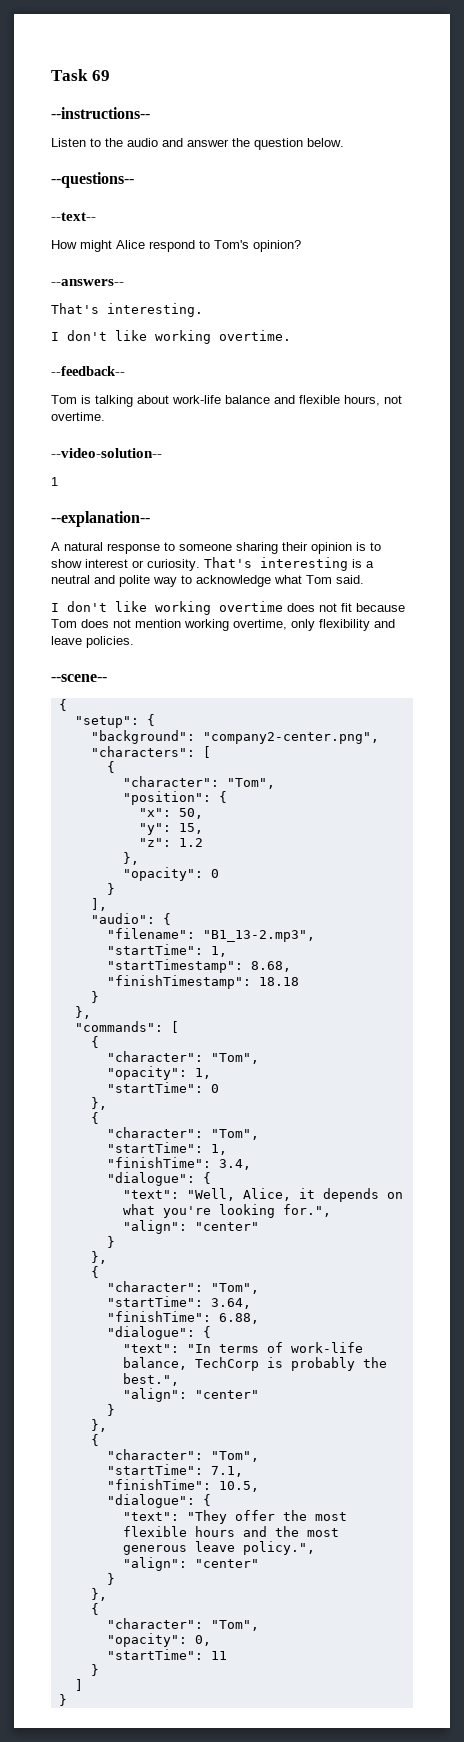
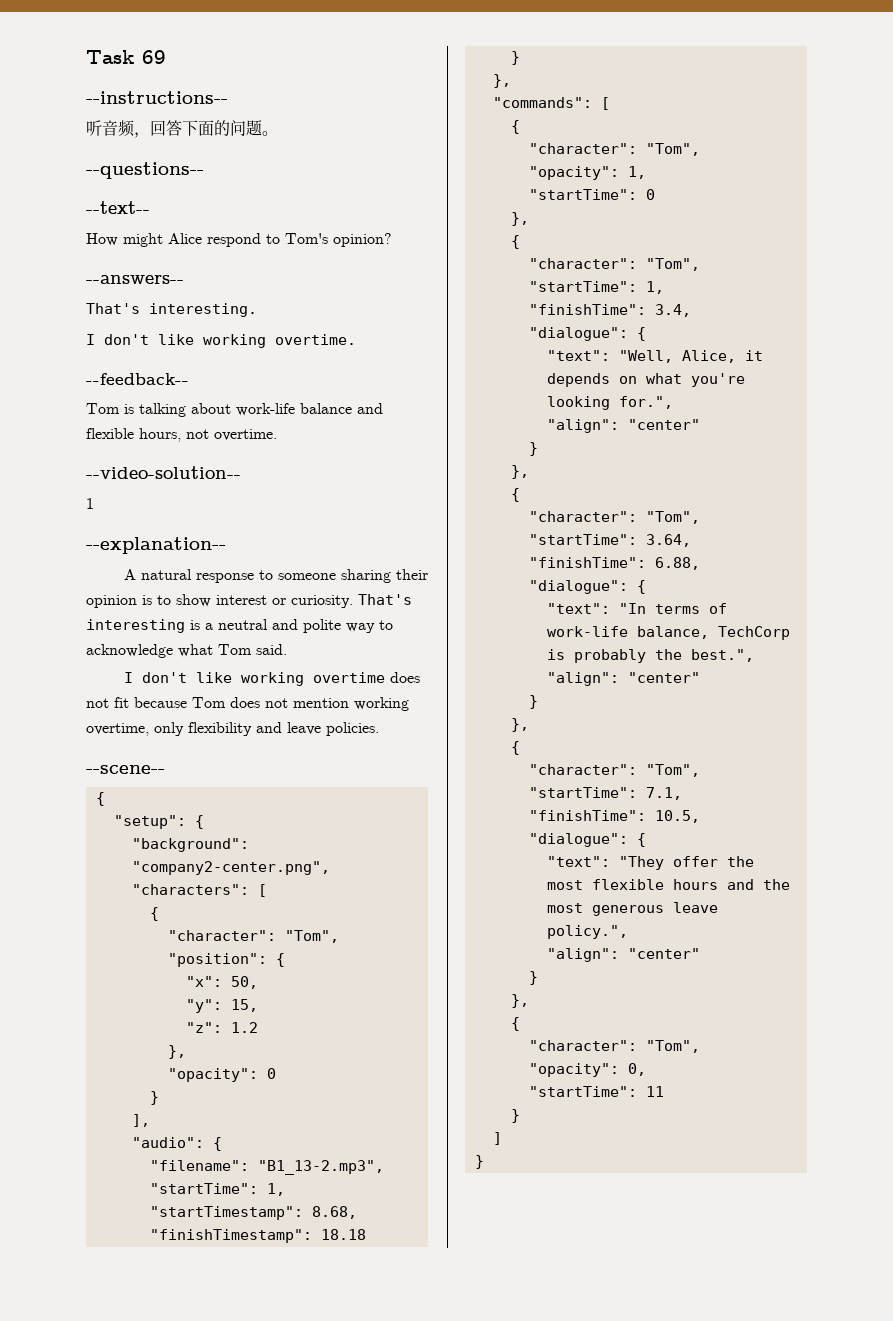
- Listen to the audio and answer the question below.
+ 听音频，回答下面的问题。

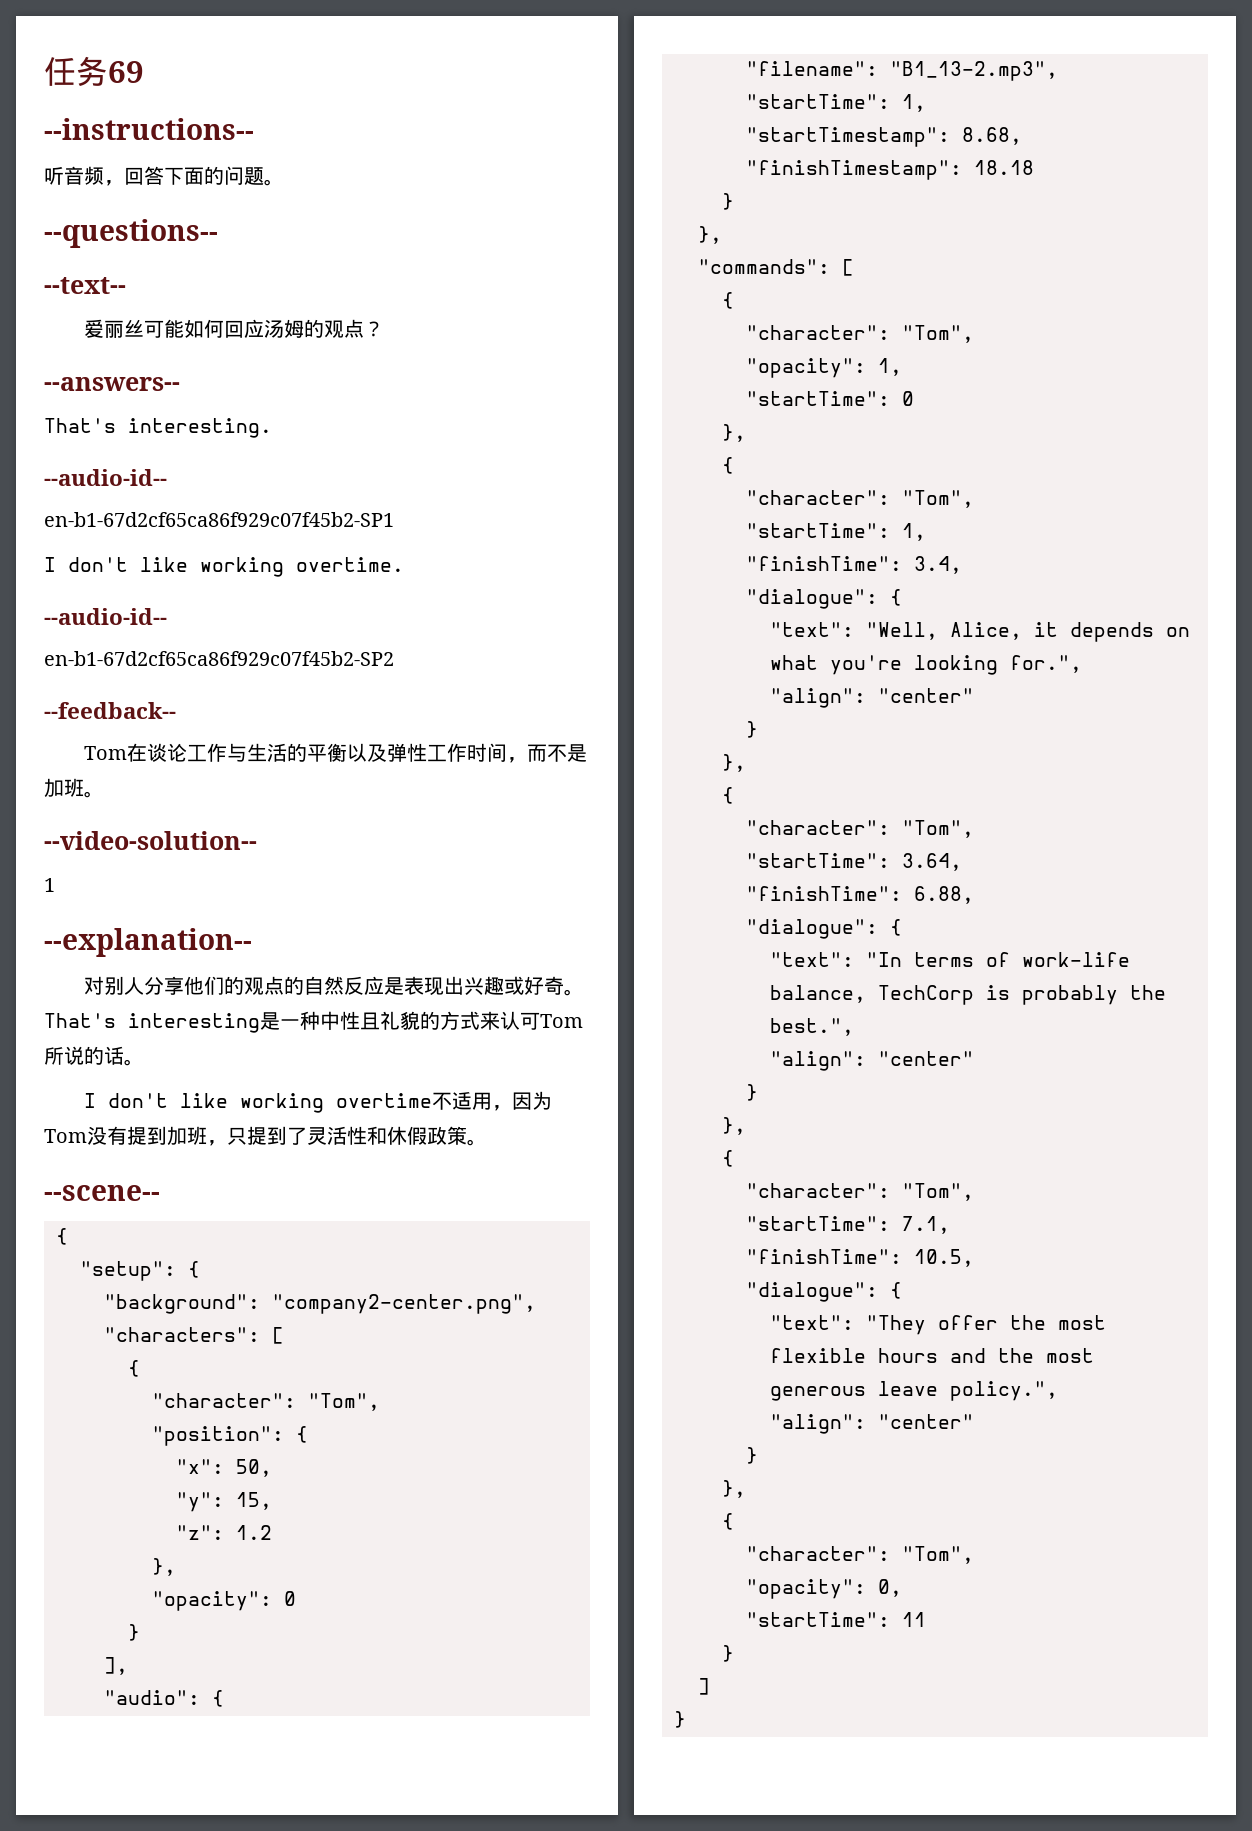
- Task 69
+ 任务69
- How might Alice respond to Tom's opinion?
+ 爱丽丝可能如何回应汤姆的观点？
  That's interesting.
+ --audio-id--
+ en-b1-67d2cf65ca86f929c07f45b2-SP1
  I don't like working overtime.
+ --audio-id--
+ en-b1-67d2cf65ca86f929c07f45b2-SP2
- Tom is talking about work-life balance and flexible hours, not overtime.
+ Tom在谈论工作与生活的平衡以及弹性工作时间，而不是加班。
  --video-solution--
  1
  --explanation--
- A natural response to someone sharing their opinion is to show interest or curiosity. That's interesting is a neutral and polite way to acknowledge what Tom said.
+ 对别人分享他们的观点的自然反应是表现出兴趣或好奇。That's interesting是一种中性且礼貌的方式来认可Tom所说的话。
- I don't like working overtime does not fit because Tom does not mention working overtime, only flexibility and leave policies.
+ I don't like working overtime不适用，因为Tom没有提到加班，只提到了灵活性和休假政策。

